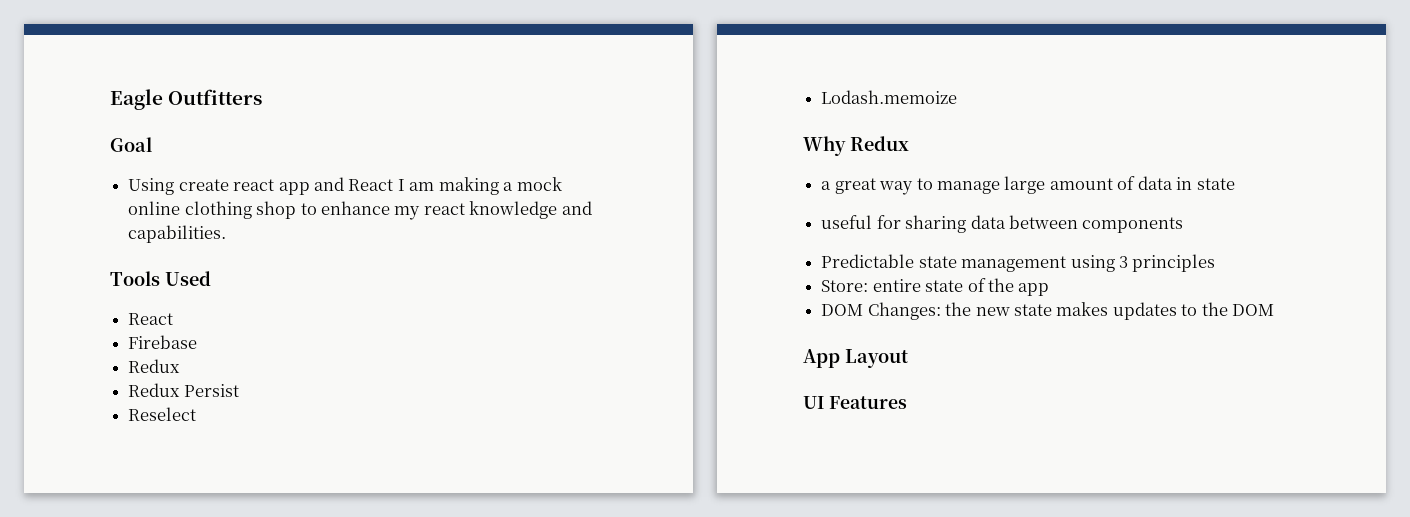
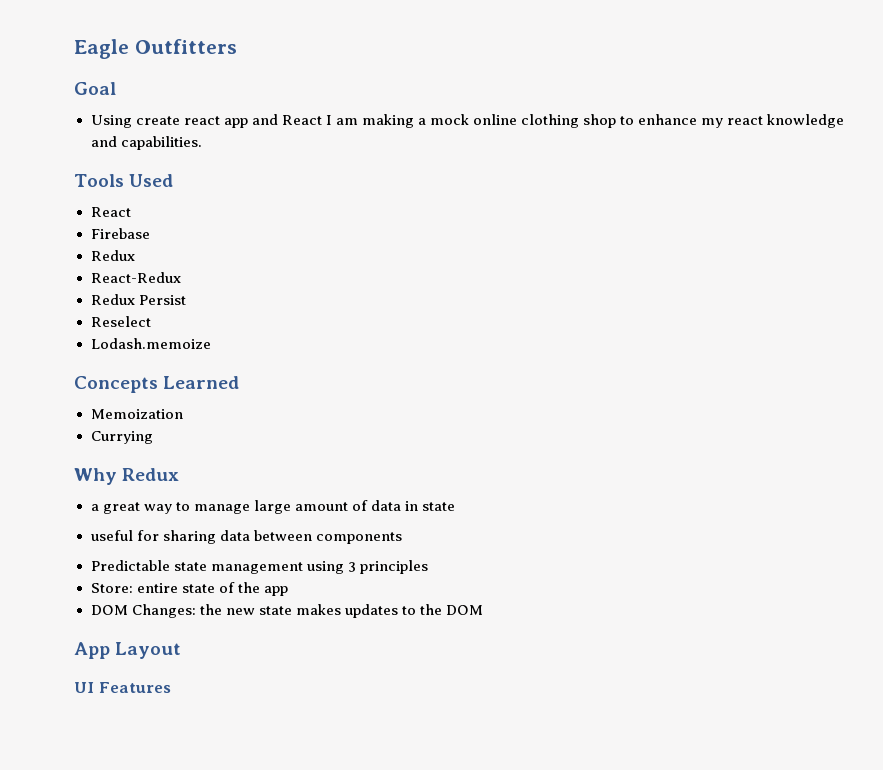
+ React-Redux
+ Concepts Learned
+ Memoization
+ Currying

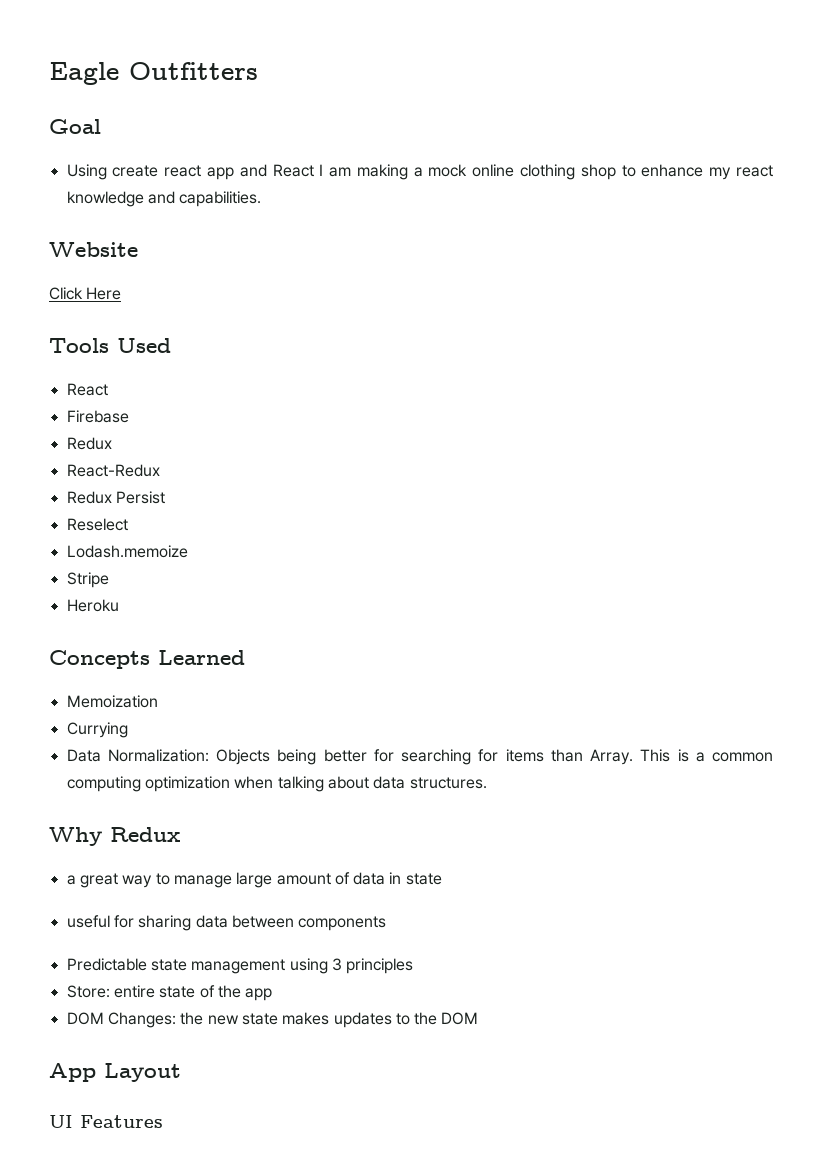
+ Website
+ Click Here
+ Stripe
+ Heroku
+ Data Normalization: Objects being better for searching for items than Array. This is a common computing optimization when talking about data structures.

